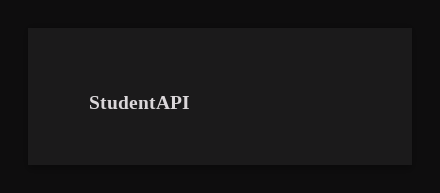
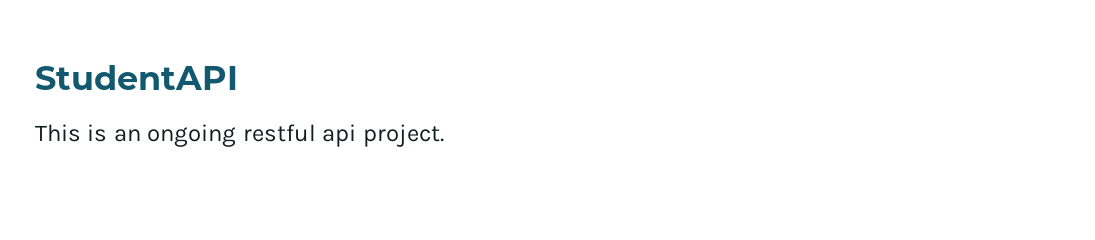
+ This is an ongoing restful api project.

